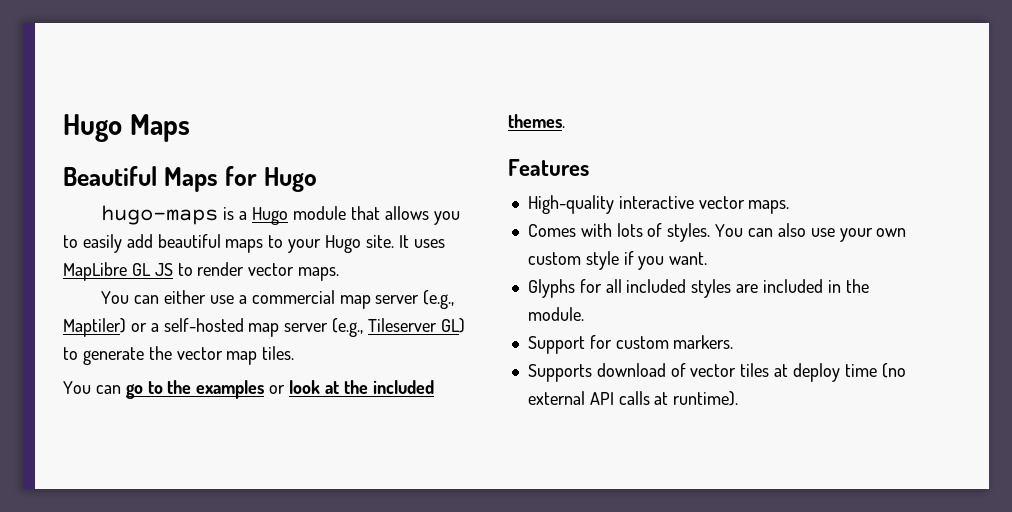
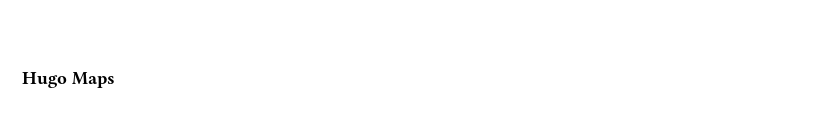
- Beautiful Maps for Hugo
- hugo-maps is a Hugo module that allows you to easily add beautiful maps to your Hugo site. It uses MapLibre GL JS to render vector maps.
- You can either use a commercial map server (e.g., Maptiler) or a self-hosted map server (e.g., Tileserver GL) to generate the vector map tiles.
- You can go to the examples or look at the included themes.
- Features
- High-quality interactive vector maps.
- Comes with lots of styles. You can also use your own custom style if you want.
- Glyphs for all included styles are included in the module.
- Support for custom markers.
- Supports download of vector tiles at deploy time (no external API calls at runtime).

